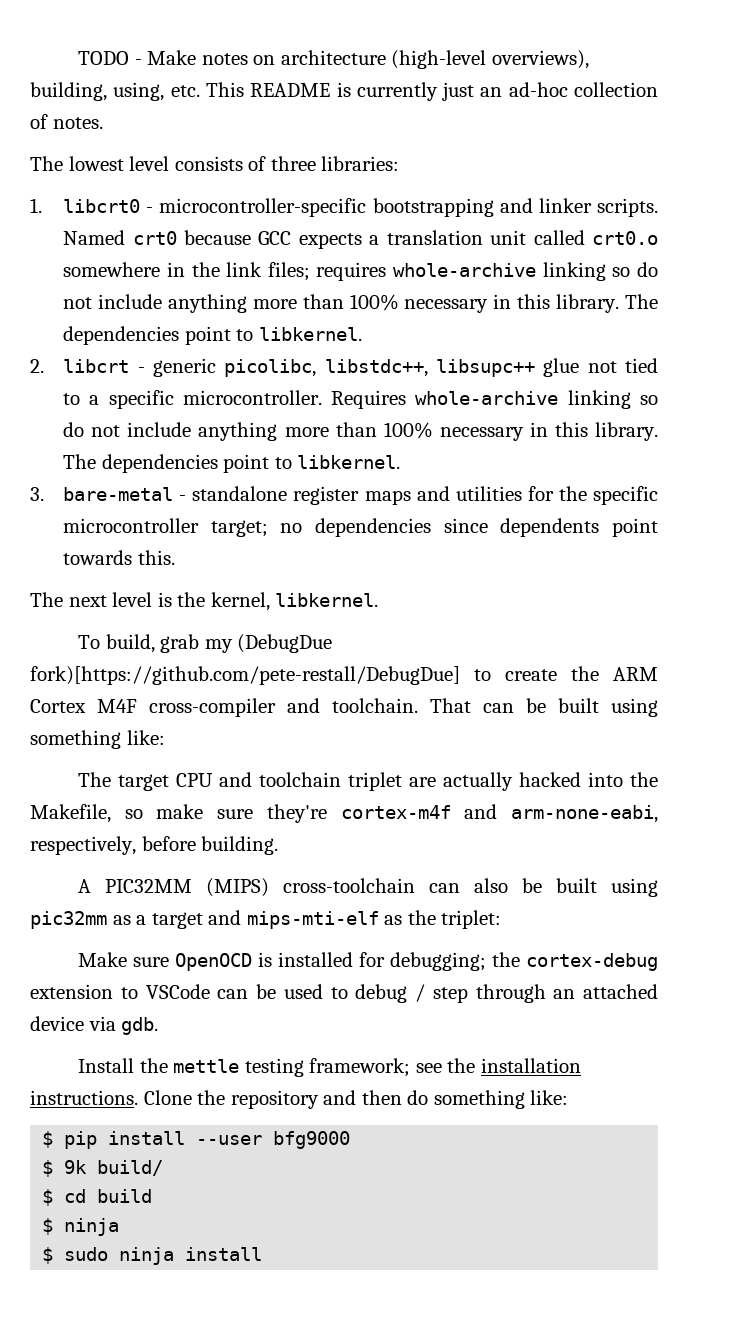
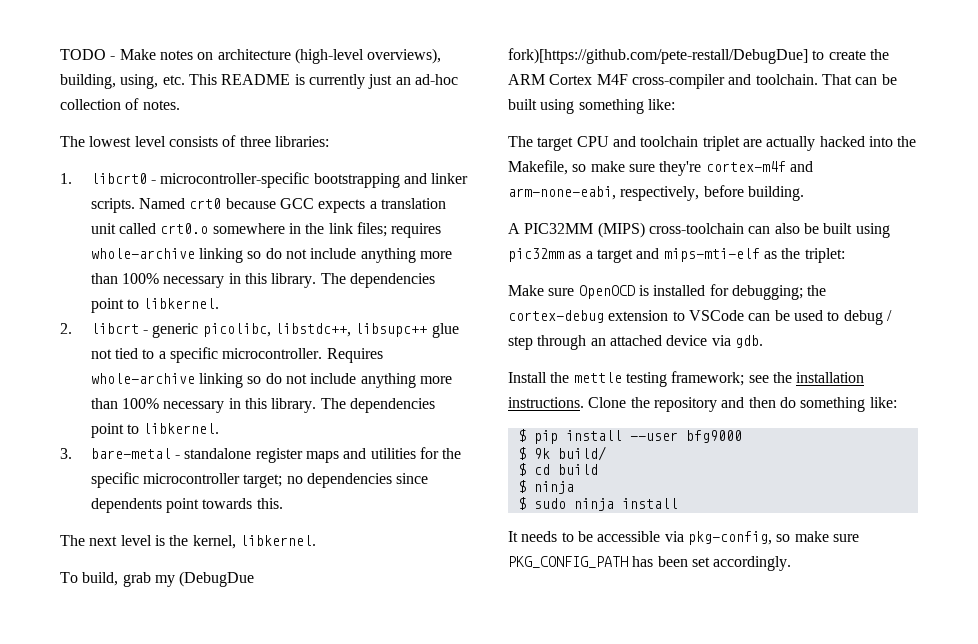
+ It needs to be accessible via pkg-config, so make sure PKG_CONFIG_PATH has been set accordingly.

